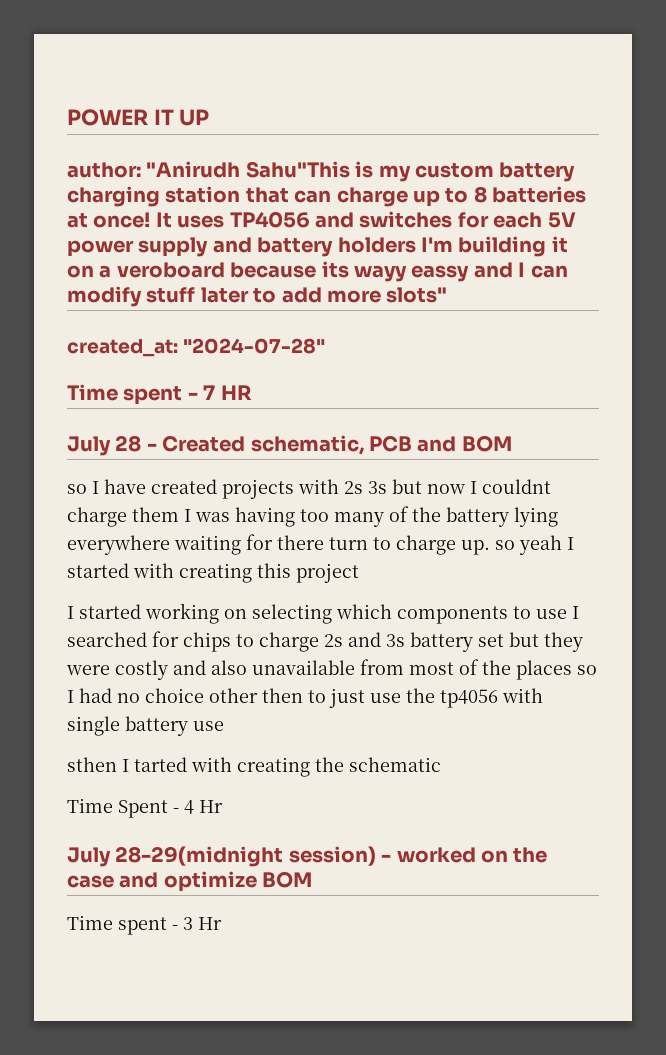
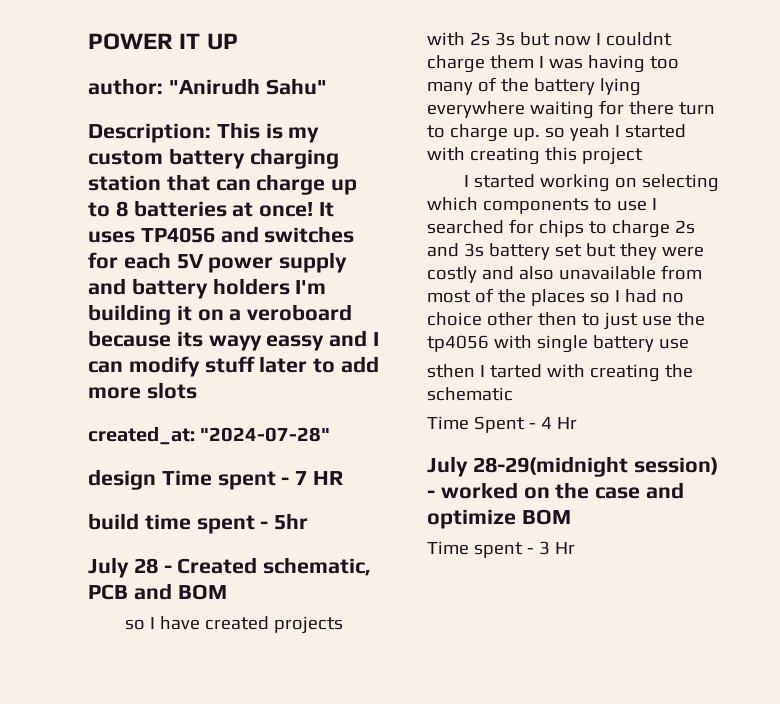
- author: "Anirudh Sahu"This is my custom battery charging station that can charge up to 8 batteries at once!
+ author: "Anirudh Sahu"
+ Description: This is my custom battery charging station that can charge up to 8 batteries at once!
- It uses TP4056 and switches for each 5V power supply and battery holders I'm building it on a veroboard because its wayy eassy and I can modify stuff later to add more slots"
+ It uses TP4056 and switches for each 5V power supply and battery holders I'm building it on a veroboard because its wayy eassy and I can modify stuff later to add more slots
- Time spent - 7 HR
+ design Time spent - 7 HR
+ build time spent - 5hr

